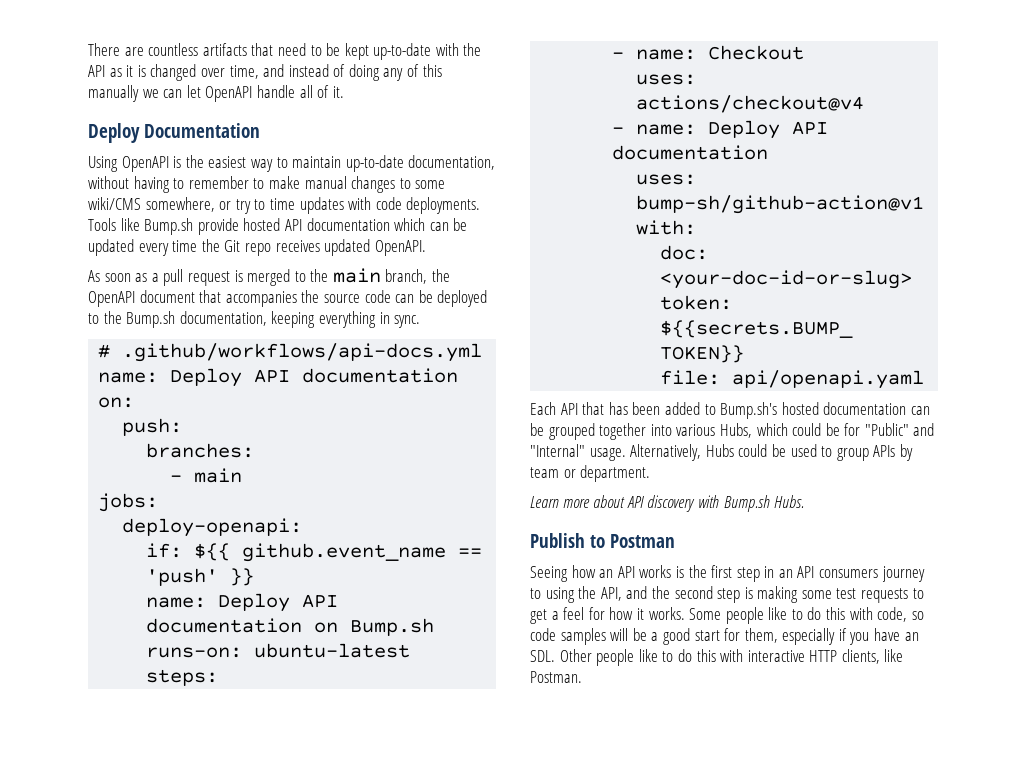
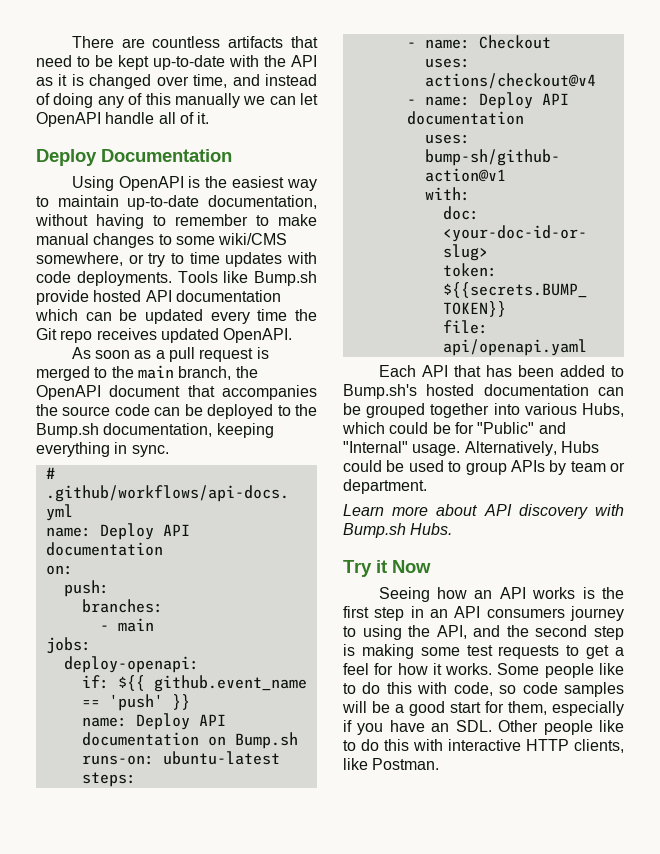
- Publish to Postman
+ Try it Now

